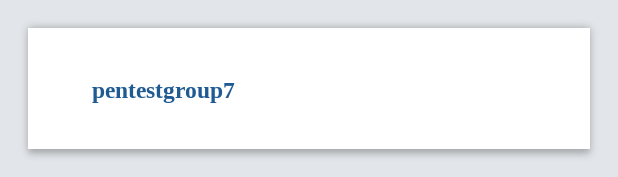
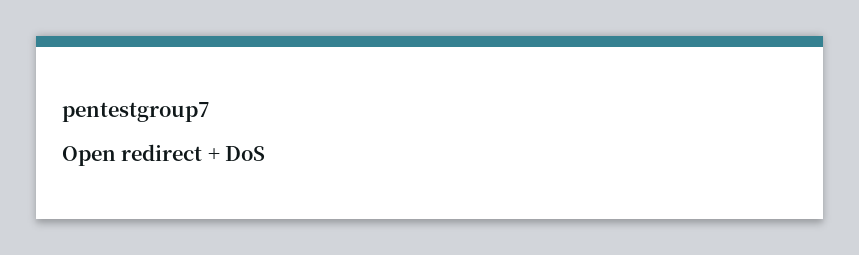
+ Open redirect + DoS

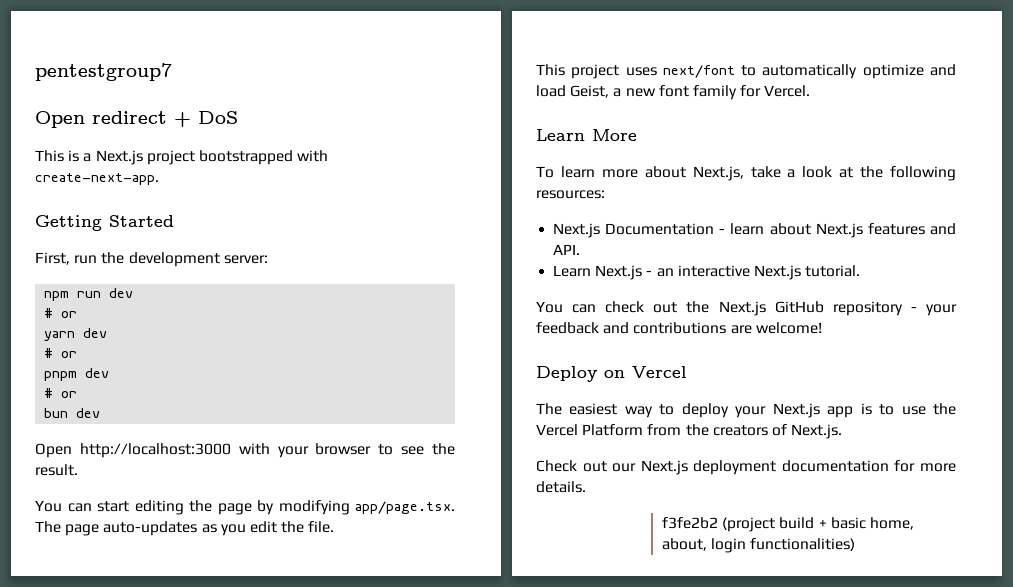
+ This is a Next.js project bootstrapped with create-next-app.
+ Getting Started
+ First, run the development server:
+ npm run dev
+ # or
+ yarn dev
+ # or
+ pnpm dev
+ # or
+ bun dev
+ Open http://localhost:3000 with your browser to see the result.
+ You can start editing the page by modifying app/page.tsx. The page auto-updates as you edit the file.
+ This project uses next/font to automatically optimize and load Geist, a new font family for Vercel.
+ Learn More
+ To learn more about Next.js, take a look at the following resources:
+ Next.js Documentation - learn about Next.js features and API.
+ Learn Next.js - an interactive Next.js tutorial.
+ You can check out the Next.js GitHub repository - your feedback and contributions are welcome!
+ Deploy on Vercel
+ The easiest way to deploy your Next.js app is to use the Vercel Platform from the creators of Next.js.
+ Check out our Next.js deployment documentation for more details.
+ f3fe2b2 (project build + basic home, about, login functionalities)

